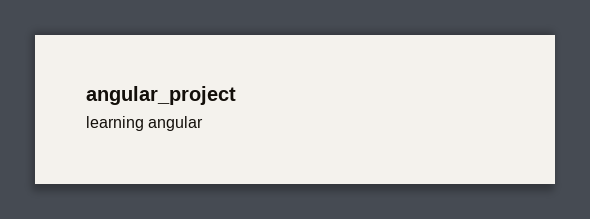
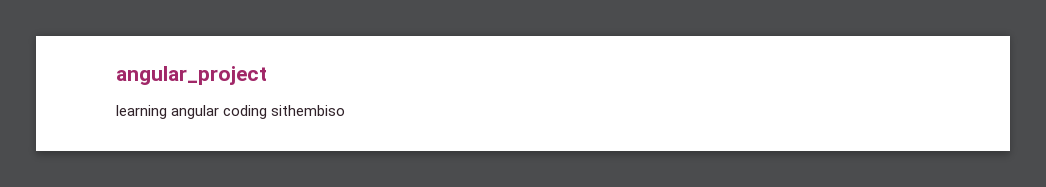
- learning angular
+ learning angular coding sithembiso

